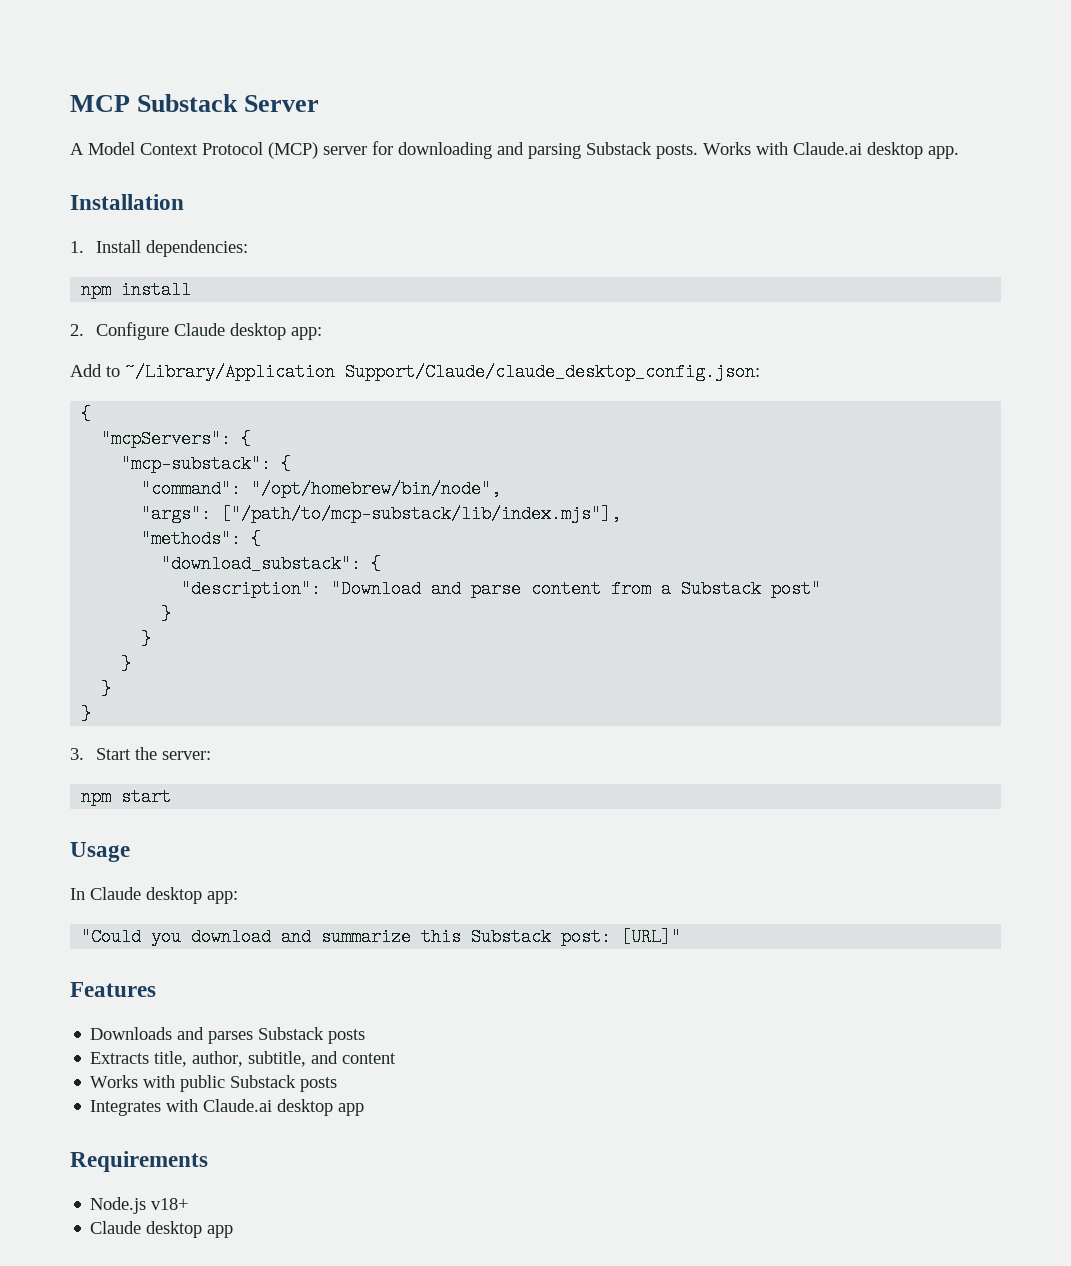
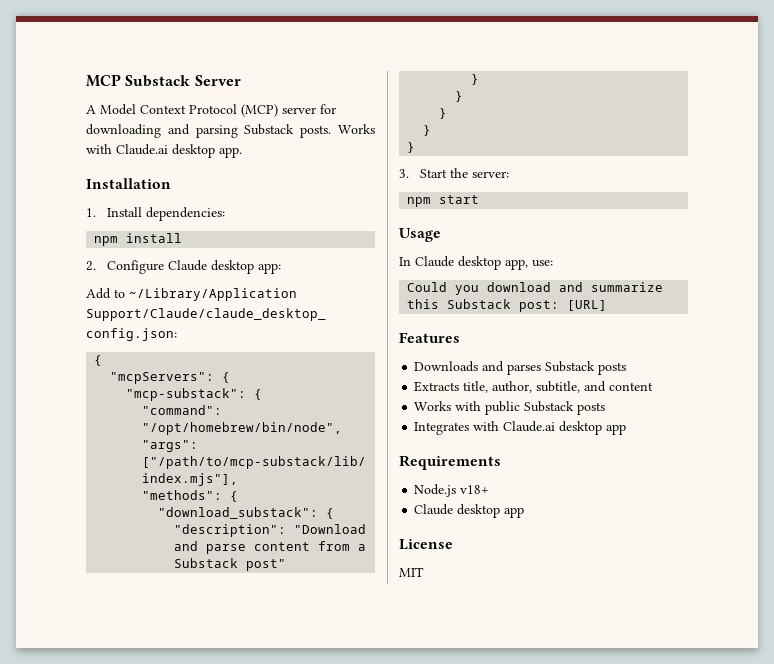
- In Claude desktop app:
- "Could you download and summarize this Substack post: [URL]"
+ In Claude desktop app, use:
+ Could you download and summarize this Substack post: [URL]
+ License
+ MIT

